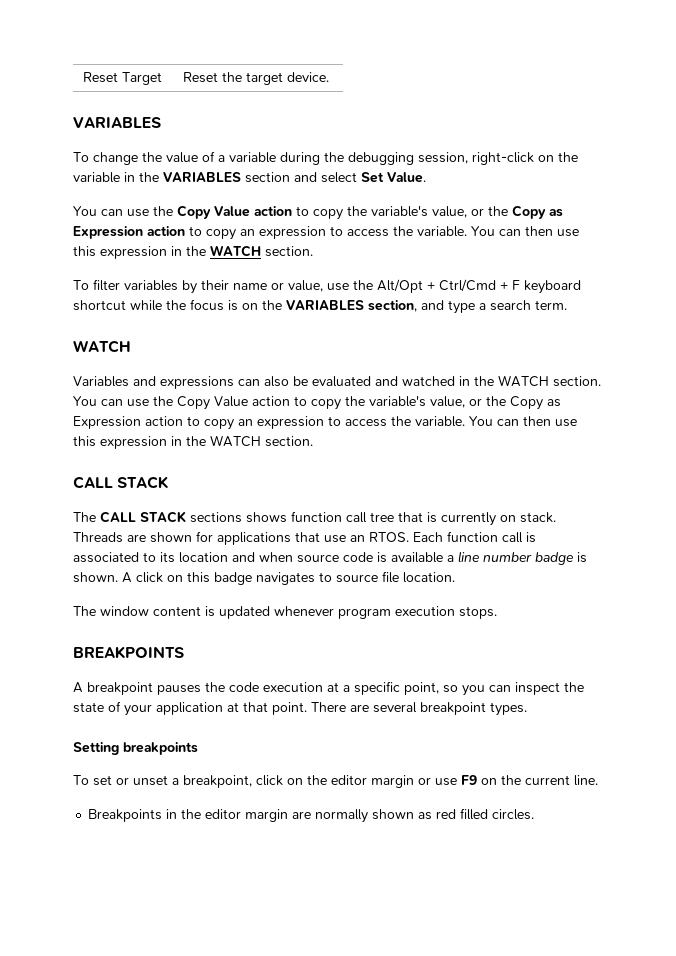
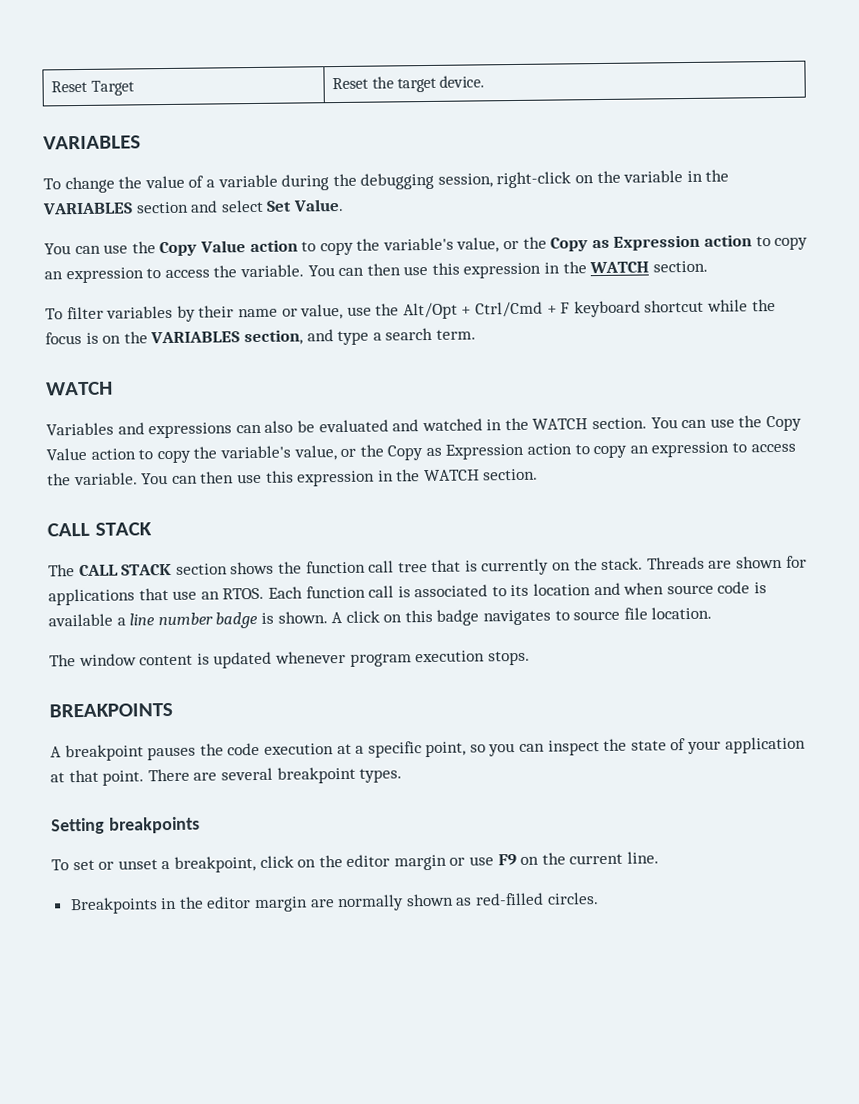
- The CALL STACK sections shows function call tree that is currently on stack.
+ The CALL STACK section shows the function call tree that is currently on the stack.
- Breakpoints in the editor margin are normally shown as red filled circles.
+ Breakpoints in the editor margin are normally shown as red-filled circles.

